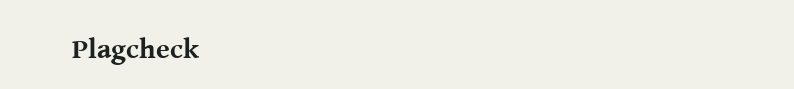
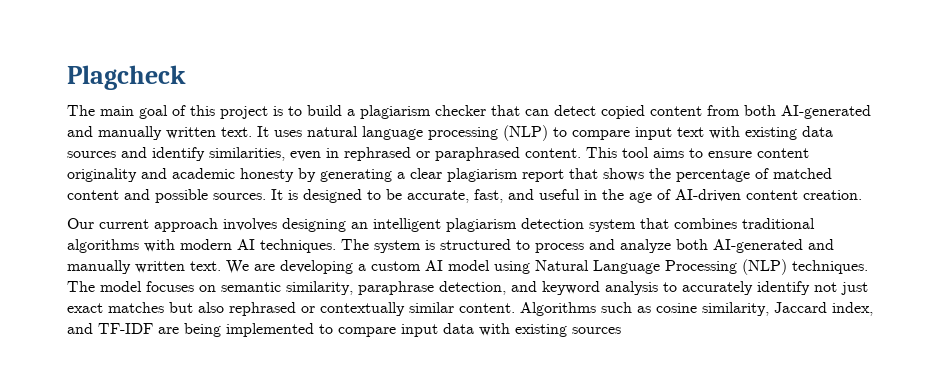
+ The main goal of this project is to build a plagiarism checker that can detect copied content from both AI-generated and manually written text. It uses natural language processing (NLP) to compare input text with existing data sources and identify similarities, even in rephrased or paraphrased content. This tool aims to ensure content originality and academic honesty by generating a clear plagiarism report that shows the percentage of matched content and possible sources. It is designed to be accurate, fast, and useful in the age of AI-driven content creation.
+ Our current approach involves designing an intelligent plagiarism detection system that combines traditional algorithms with modern AI techniques. The system is structured to process and analyze both AI-generated and manually written text. We are developing a custom AI model using Natural Language Processing (NLP) techniques. The model focuses on semantic similarity, paraphrase detection, and keyword analysis to accurately identify not just exact matches but also rephrased or contextually similar content. Algorithms such as cosine similarity, Jaccard index, and TF-IDF are being implemented to compare input data with existing sources

